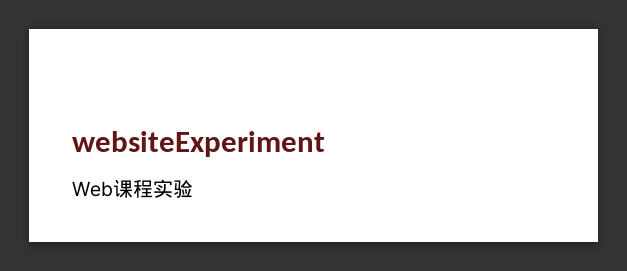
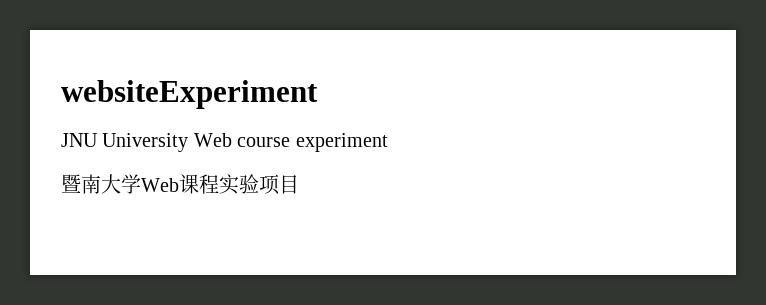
- Web课程实验
+ JNU University Web course experiment
+ 暨南大学Web课程实验项目

